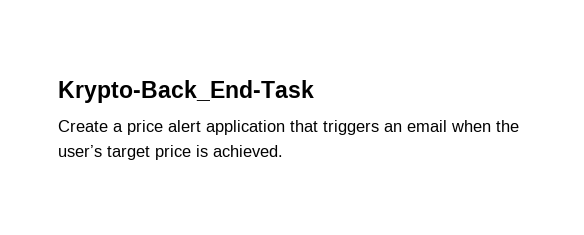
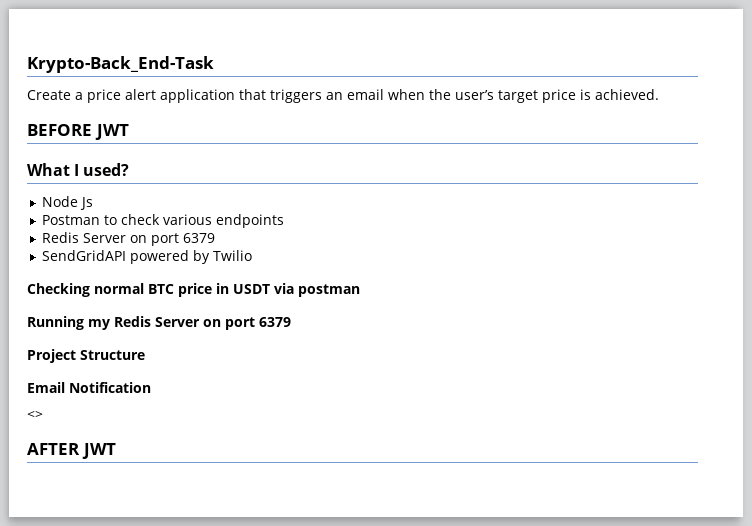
+ BEFORE JWT
+ What I used?
+ Node Js
+ Postman to check various endpoints
+ Redis Server on port 6379
+ SendGridAPI powered by Twilio
+ Checking normal BTC price in USDT via postman
+ Running my Redis Server on port 6379
+ Project Structure
+ Email Notification
+ <>
+ AFTER JWT

